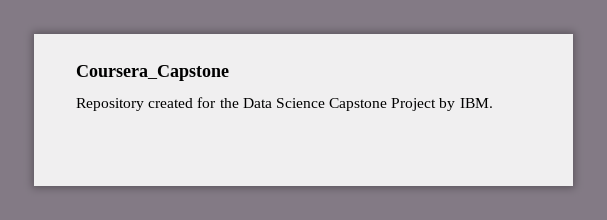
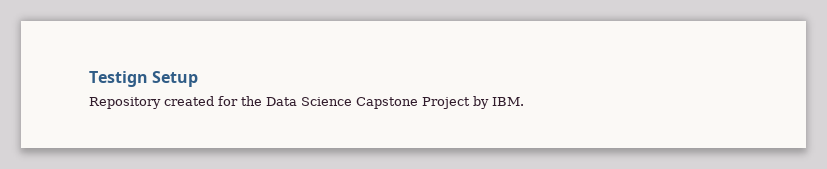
- Coursera_Capstone
+ Testign Setup

